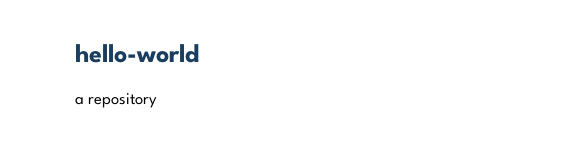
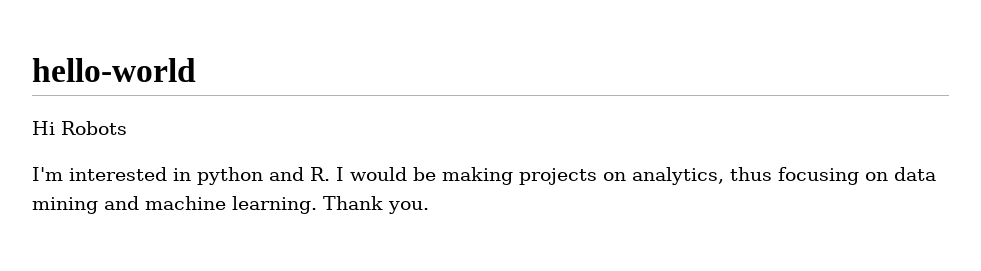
- a repository
+ Hi Robots
+ I'm interested in python and R. I would be making projects on analytics, thus focusing on data mining and machine learning. Thank you.

